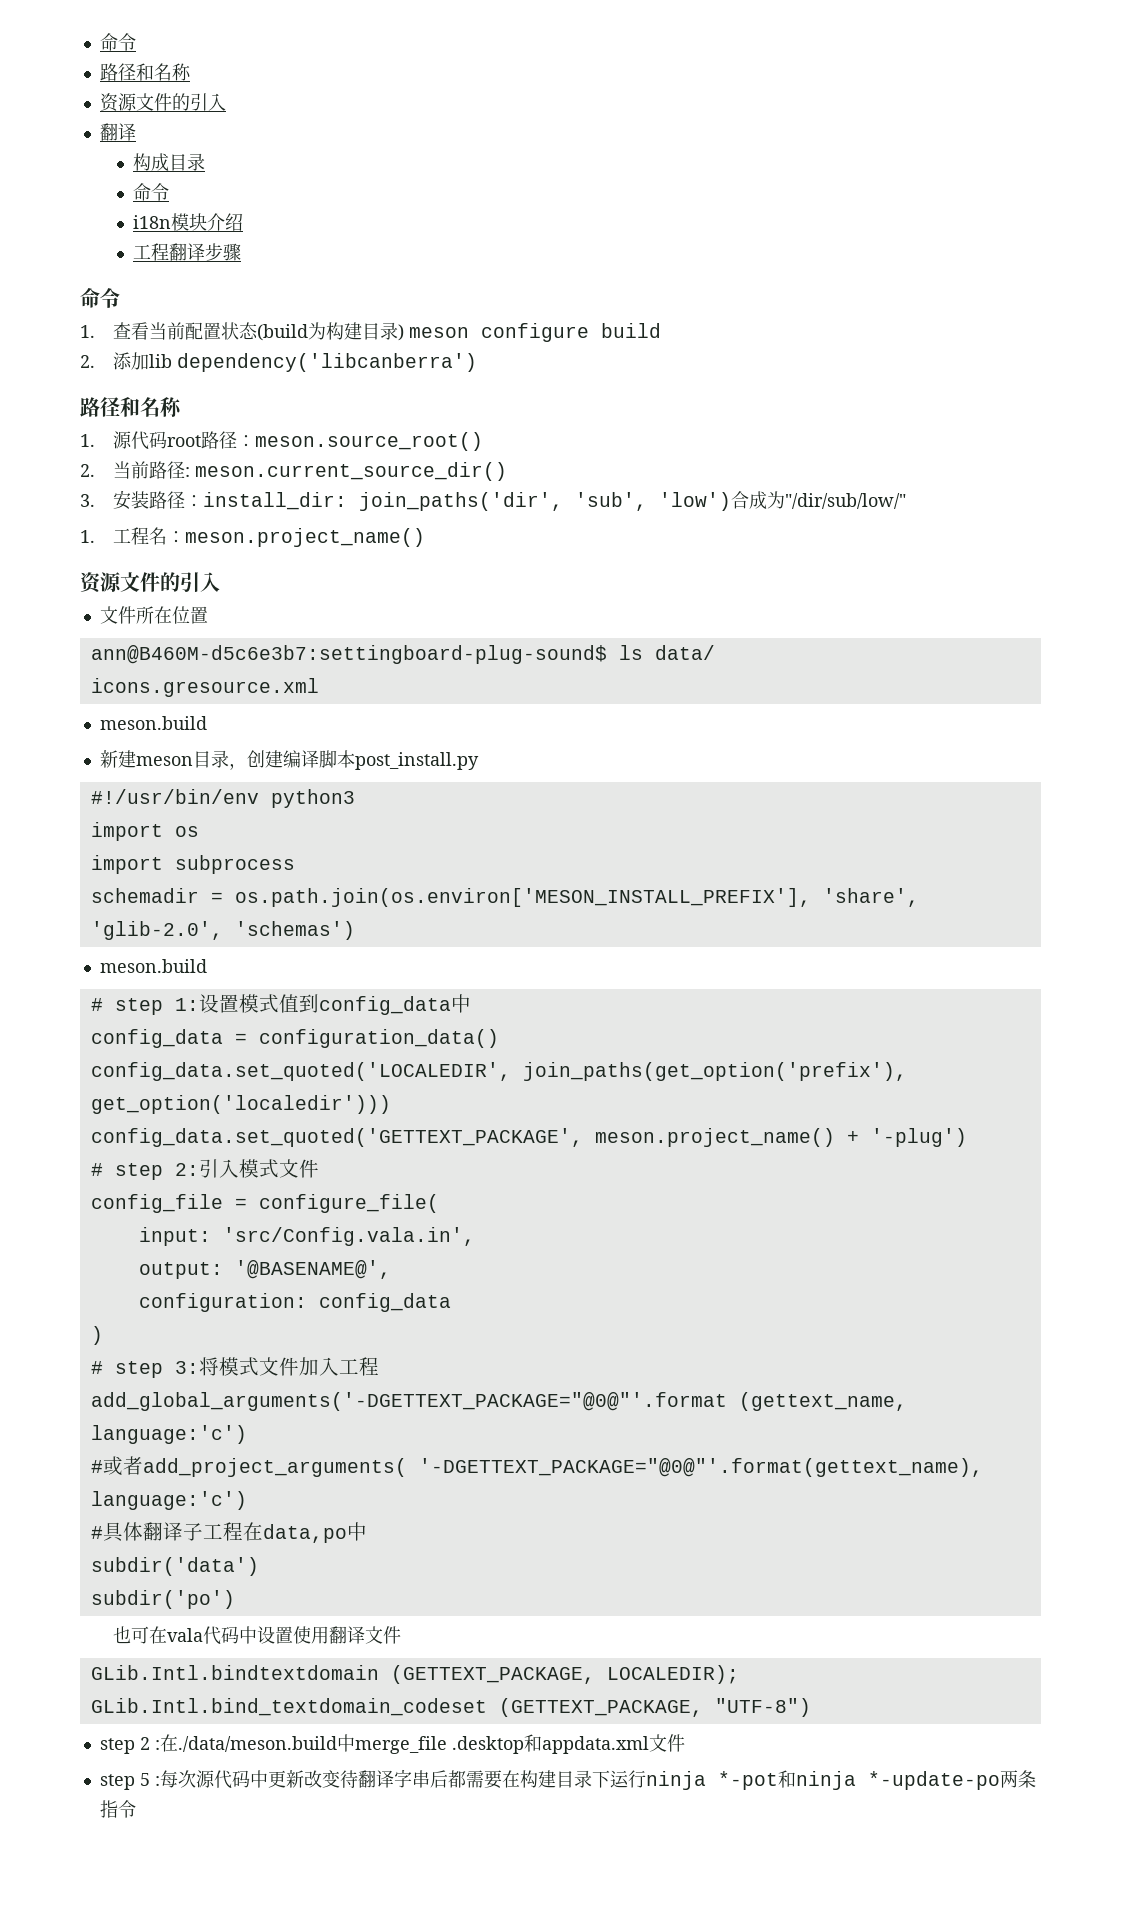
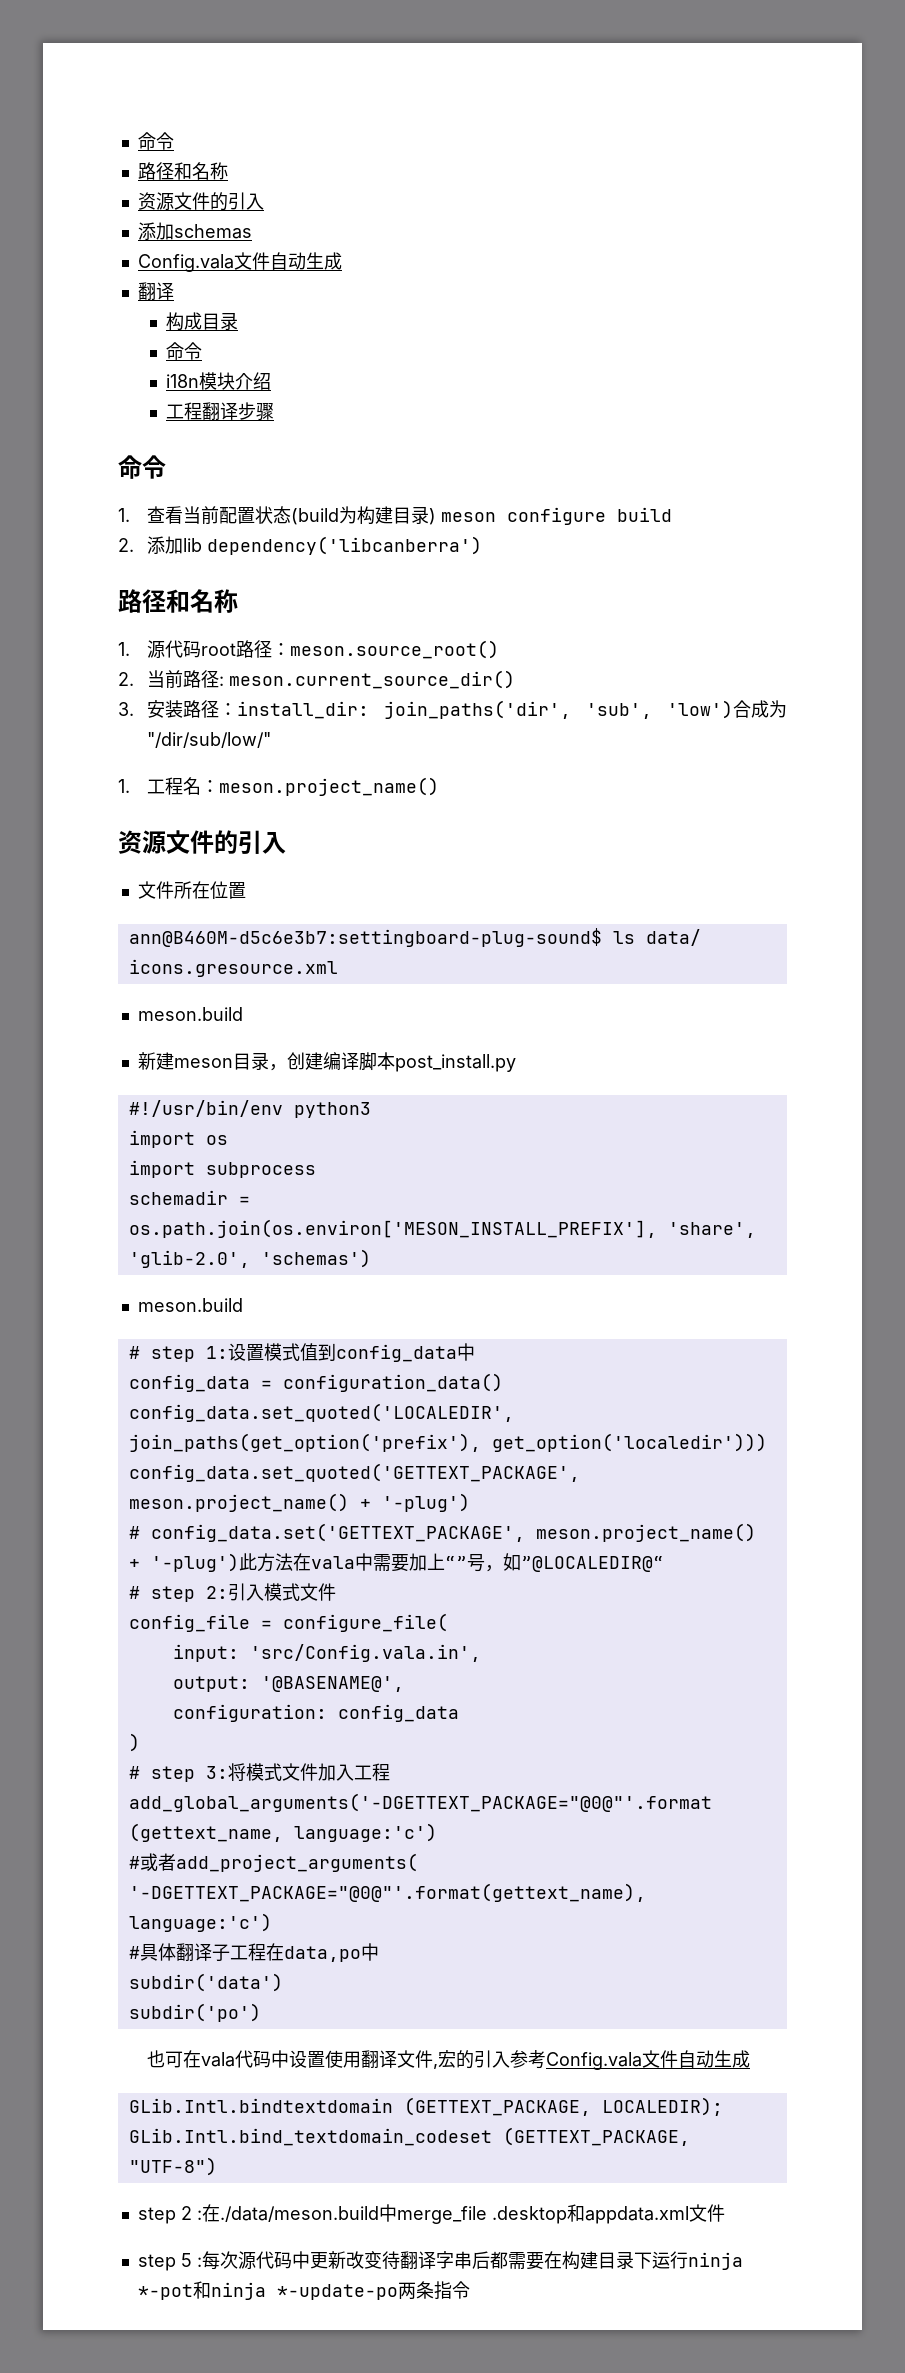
+ 添加schemas
+ Config.vala文件自动生成
+ # config_data.set('GETTEXT_PACKAGE', meson.project_name() + '-plug')此方法在vala中需要加上“”号，如”@LOCALEDIR@“
- 也可在vala代码中设置使用翻译文件
+ 也可在vala代码中设置使用翻译文件,宏的引入参考Config.vala文件自动生成

